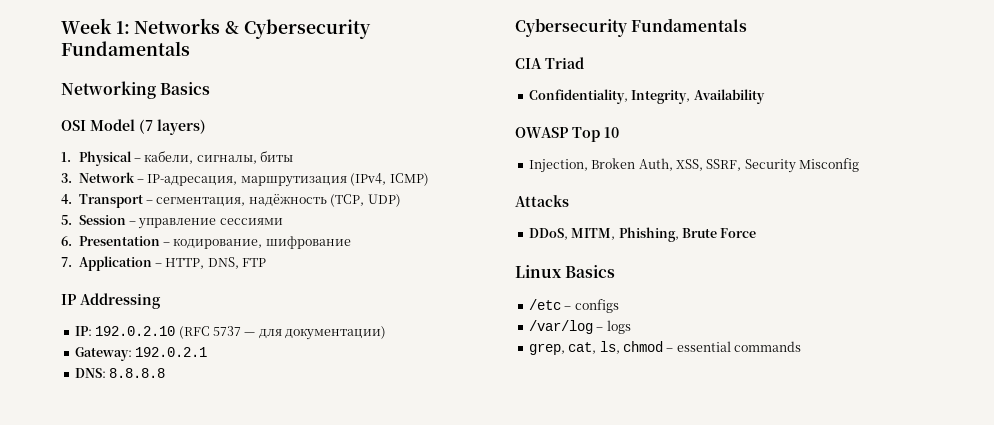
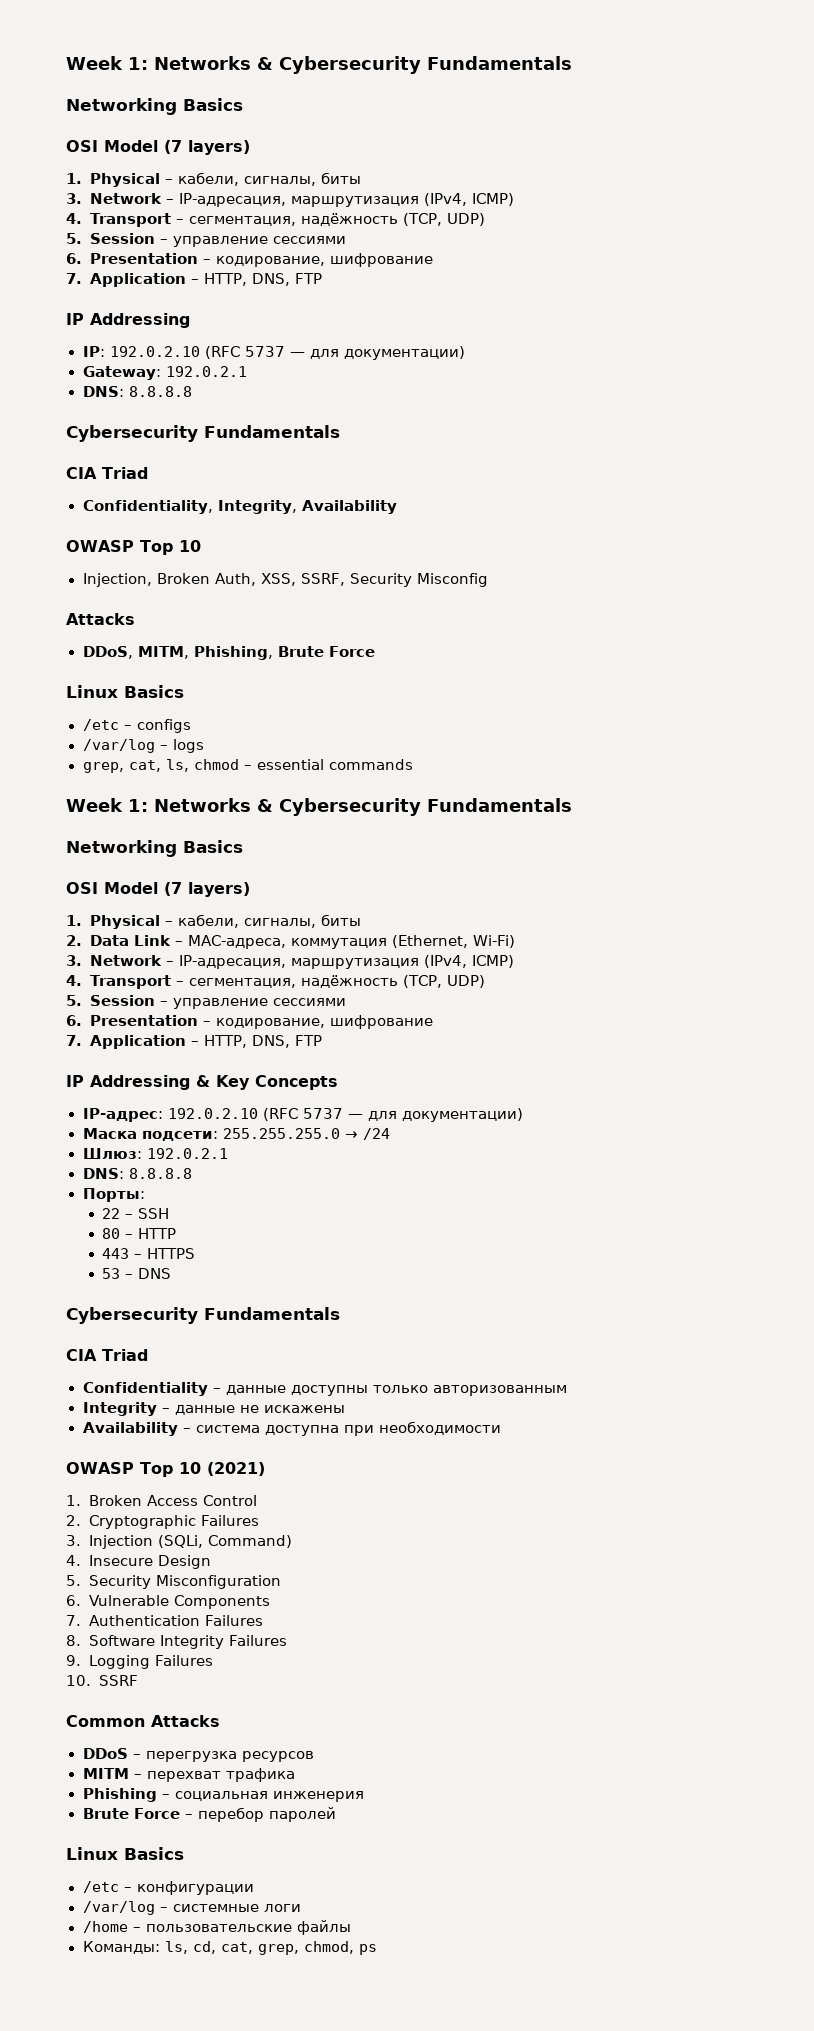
  grep, cat, ls, chmod – essential commands
+ Week 1: Networks & Cybersecurity Fundamentals
+ Networking Basics
+ OSI Model (7 layers)
+ 1. Physical – кабели, сигналы, биты
+ 2. Data Link – MAC-адреса, коммутация (Ethernet, Wi-Fi)
+ 3. Network – IP-адресация, маршрутизация (IPv4, ICMP)
+ 4. Transport – сегментация, надёжность (TCP, UDP)
+ 5. Session – управление сессиями
+ 6. Presentation – кодирование, шифрование
+ 7. Application – HTTP, DNS, FTP
+ IP Addressing & Key Concepts
+ IP-адрес: 192.0.2.10 (RFC 5737 — для документации)
+ Маска подсети: 255.255.255.0 → /24
+ Шлюз: 192.0.2.1
+ DNS: 8.8.8.8
+ Порты:
+ 22 – SSH
+ 80 – HTTP
+ 443 – HTTPS
+ 53 – DNS
+ Cybersecurity Fundamentals
+ CIA Triad
+ Confidentiality – данные доступны только авторизованным
+ Integrity – данные не искажены
+ Availability – система доступна при необходимости
+ OWASP Top 10 (2021)
+ 1. Broken Access Control
+ 2. Cryptographic Failures
+ 3. Injection (SQLi, Command)
+ 4. Insecure Design
+ 5. Security Misconfiguration
+ 6. Vulnerable Components
+ 7. Authentication Failures
+ 8. Software Integrity Failures
+ 9. Logging Failures
+ 10. SSRF
+ Common Attacks
+ DDoS – перегрузка ресурсов
+ MITM – перехват трафика
+ Phishing – социальная инженерия
+ Brute Force – перебор паролей
+ Linux Basics
+ /etc – конфигурации
+ /var/log – системные логи
+ /home – пользовательские файлы
+ Команды: ls, cd, cat, grep, chmod, ps

